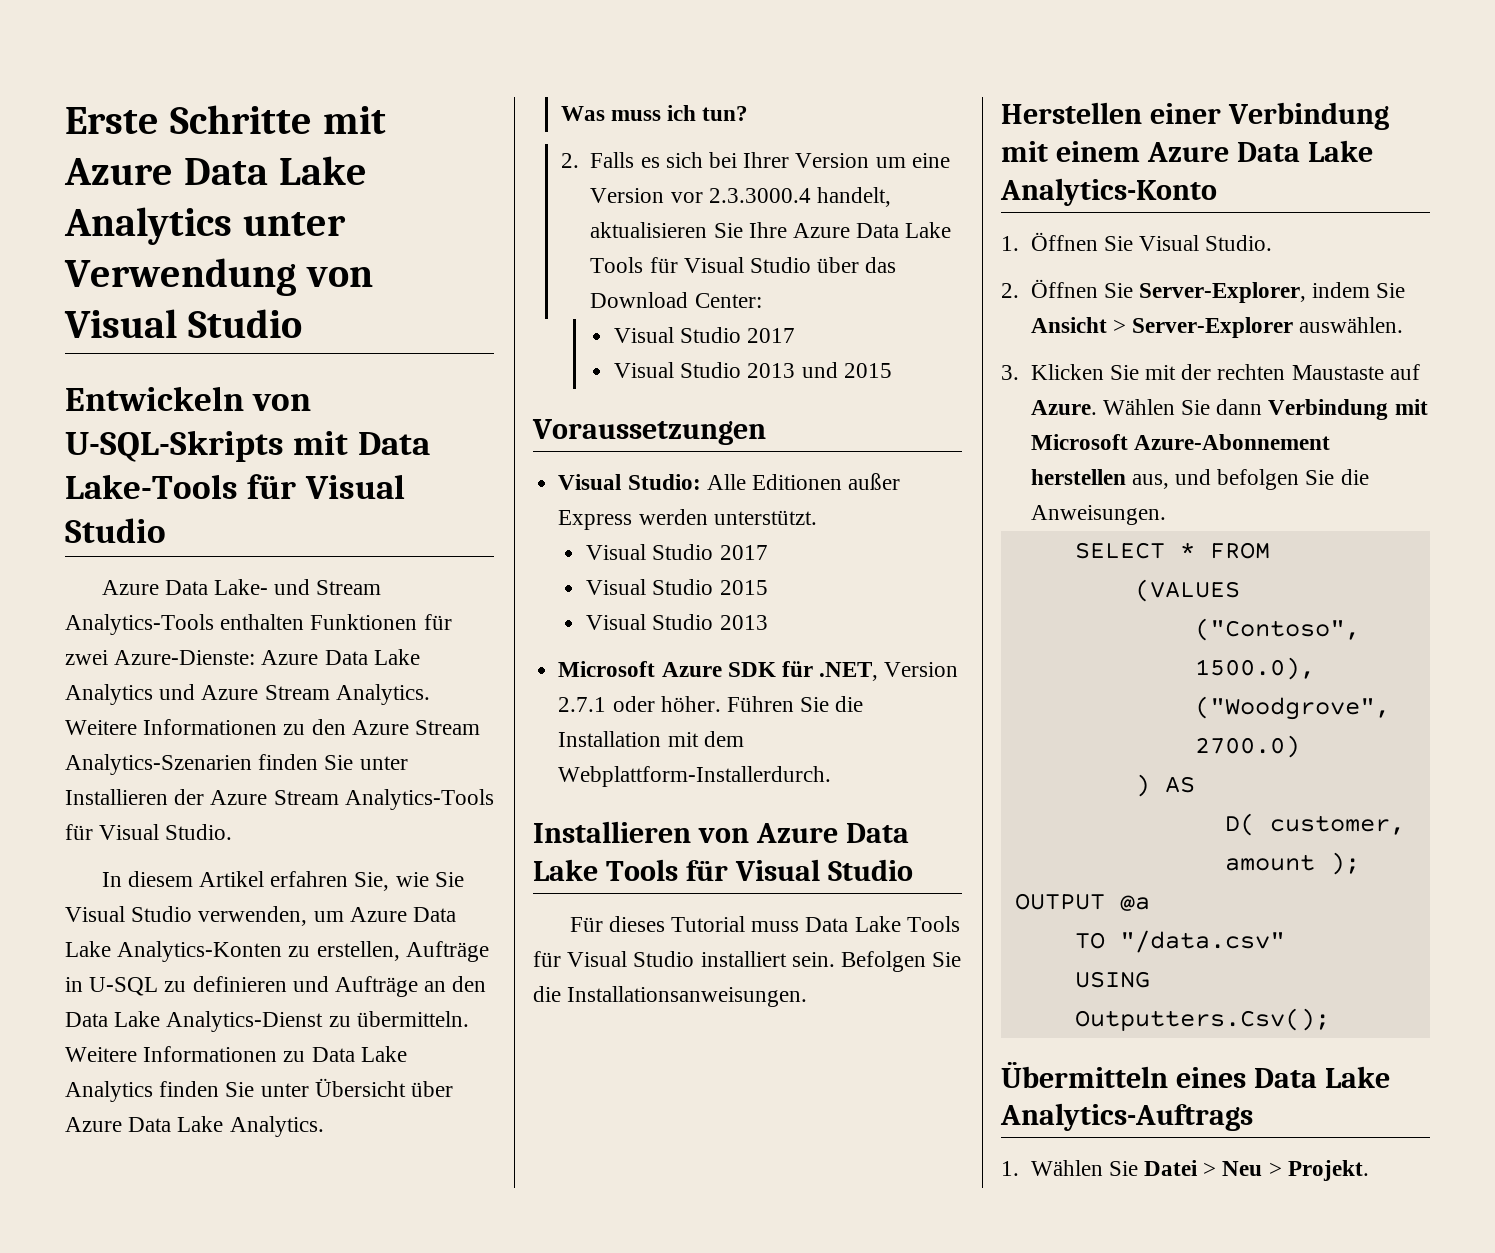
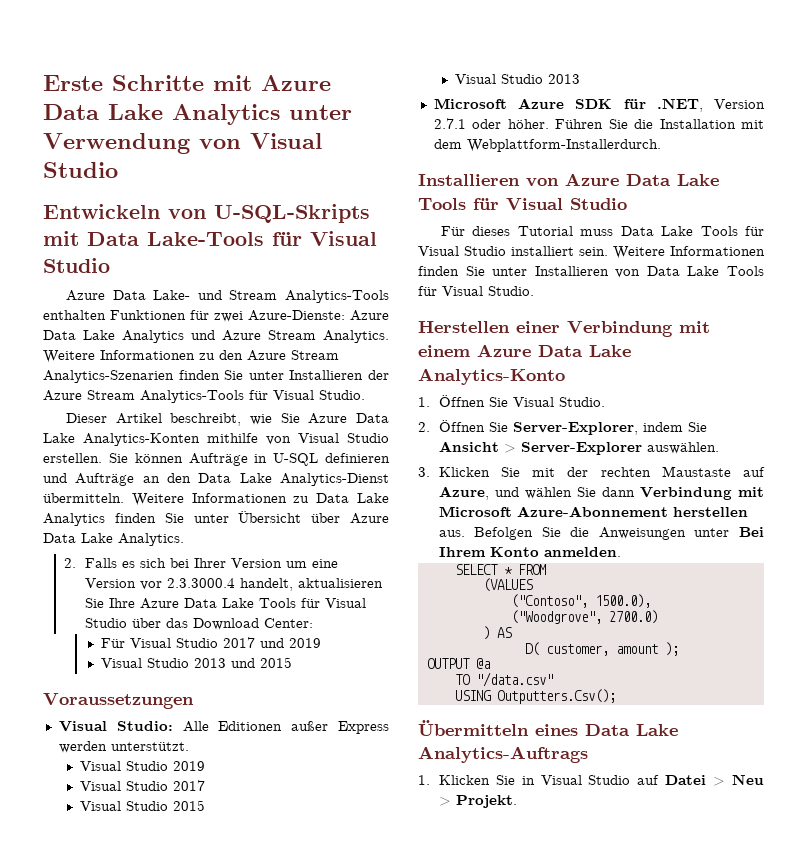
- In diesem Artikel erfahren Sie, wie Sie Visual Studio verwenden, um Azure Data Lake Analytics-Konten zu erstellen, Aufträge in U-SQL zu definieren und Aufträge an den Data Lake Analytics-Dienst zu übermitteln.
+ Dieser Artikel beschreibt, wie Sie Azure Data Lake Analytics-Konten mithilfe von Visual Studio erstellen. Sie können Aufträge in U-SQL definieren und Aufträge an den Data Lake Analytics-Dienst übermitteln.
- Was muss ich tun?
  2. Falls es sich bei Ihrer Version um eine Version vor 2.3.3000.4 handelt, aktualisieren Sie Ihre Azure Data Lake Tools für Visual Studio über das Download Center:
- Visual Studio 2017
+ Für Visual Studio 2017 und 2019
+ Visual Studio 2019
- Befolgen Sie die Installationsanweisungen.
+ Weitere Informationen finden Sie unter Installieren von Data Lake Tools für Visual Studio.
- 3. Klicken Sie mit der rechten Maustaste auf Azure. Wählen Sie dann Verbindung mit Microsoft Azure-Abonnement herstellen aus, und befolgen Sie die Anweisungen.
+ 3. Klicken Sie mit der rechten Maustaste auf Azure, und wählen Sie dann Verbindung mit Microsoft Azure-Abonnement herstellen aus. Befolgen Sie die Anweisungen unter Bei Ihrem Konto anmelden.
- 1. Wählen Sie Datei > Neu > Projekt.
+ 1. Klicken Sie in Visual Studio auf Datei > Neu > Projekt.

